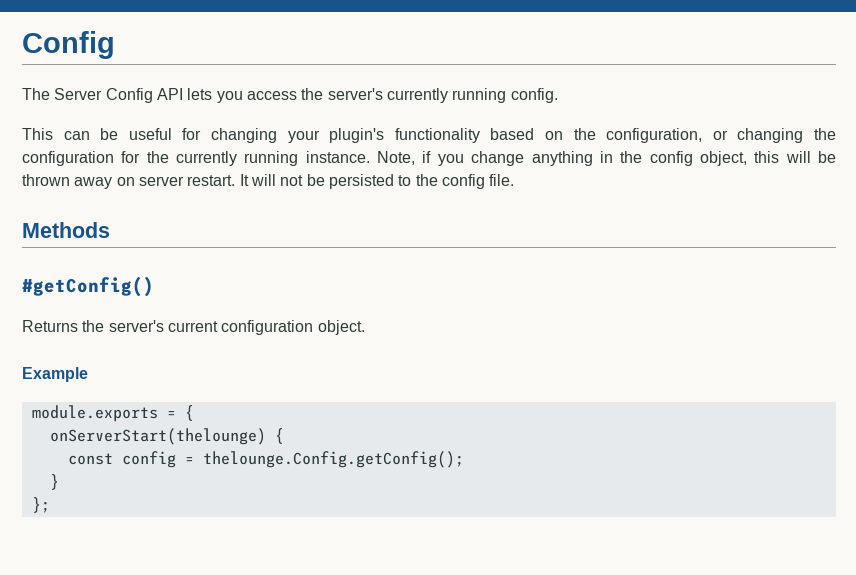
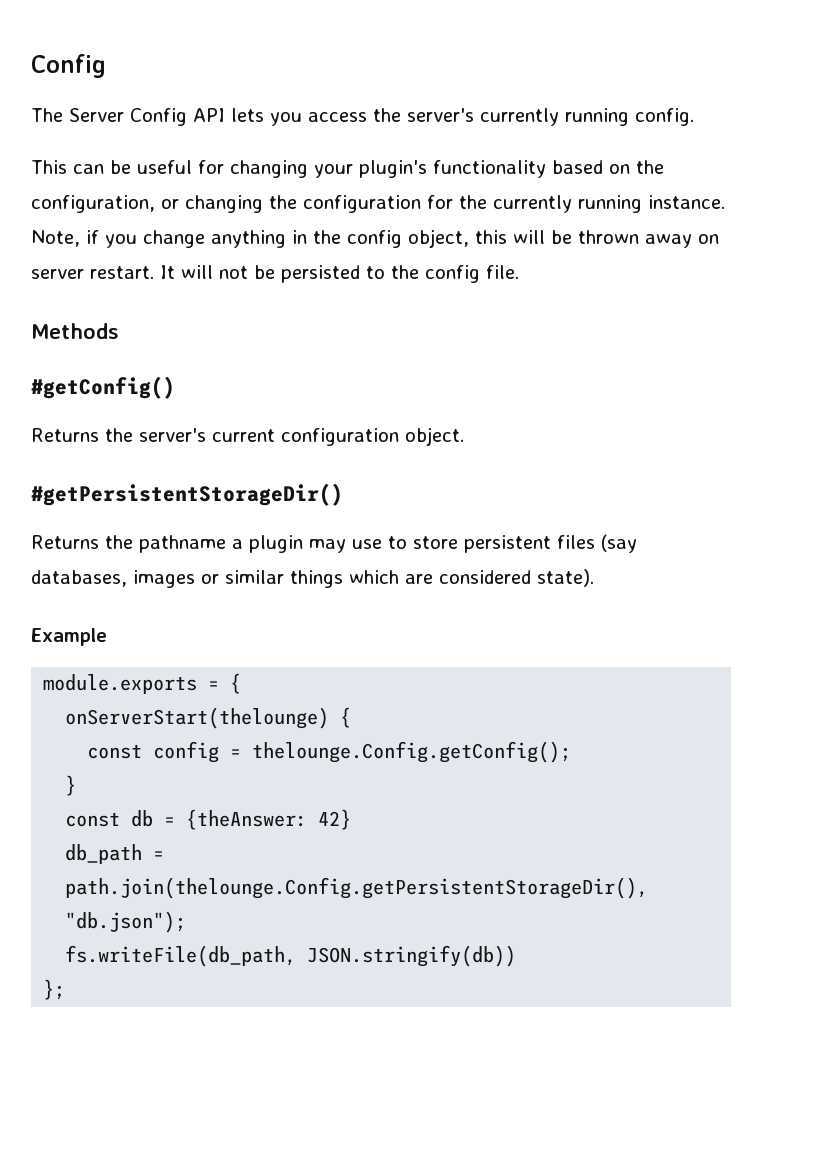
+ #getPersistentStorageDir()
+ Returns the pathname a plugin may use to store persistent files (say databases, images or similar things which are considered state).
+ const db = {theAnswer: 42}
+ db_path = path.join(thelounge.Config.getPersistentStorageDir(), "db.json");
+ fs.writeFile(db_path, JSON.stringify(db))

